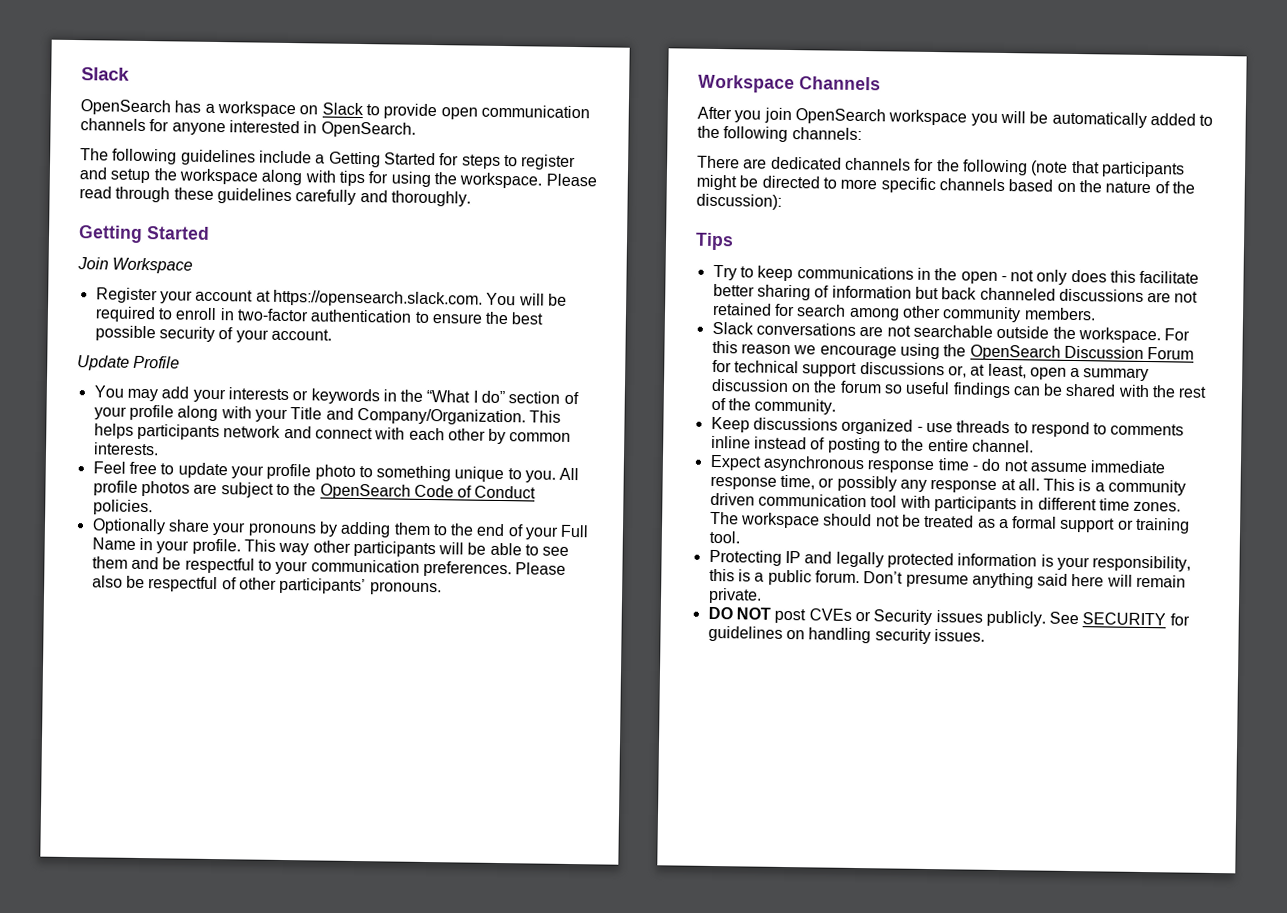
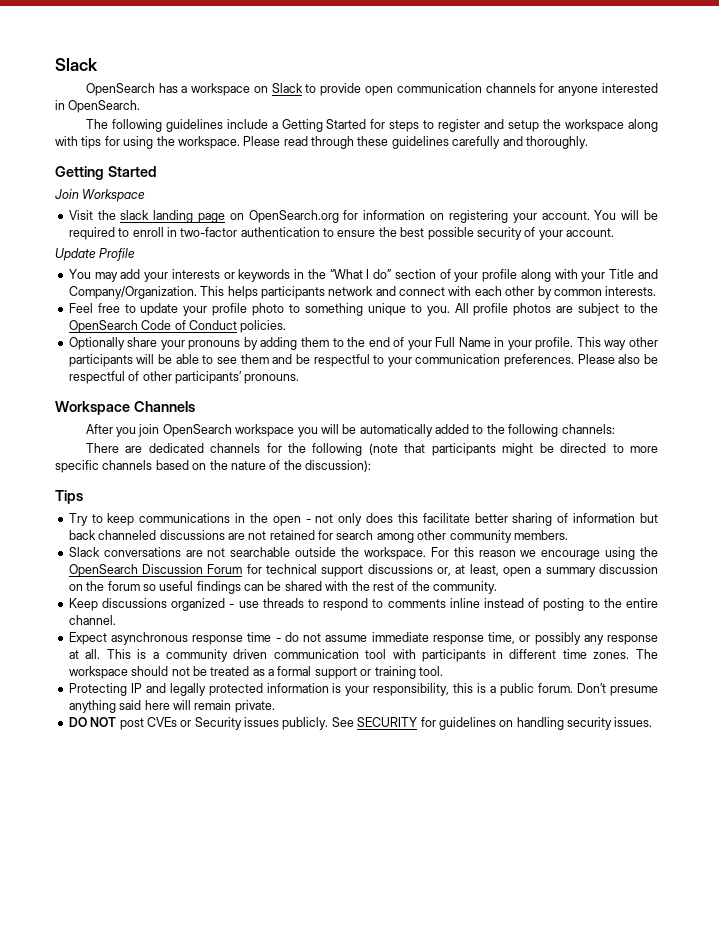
- Register your account at https://opensearch.slack.com. You will be required to enroll in two-factor authentication to ensure the best possible security of your account.
+ Visit the slack landing page on OpenSearch.org for information on registering your account. You will be required to enroll in two-factor authentication to ensure the best possible security of your account.

